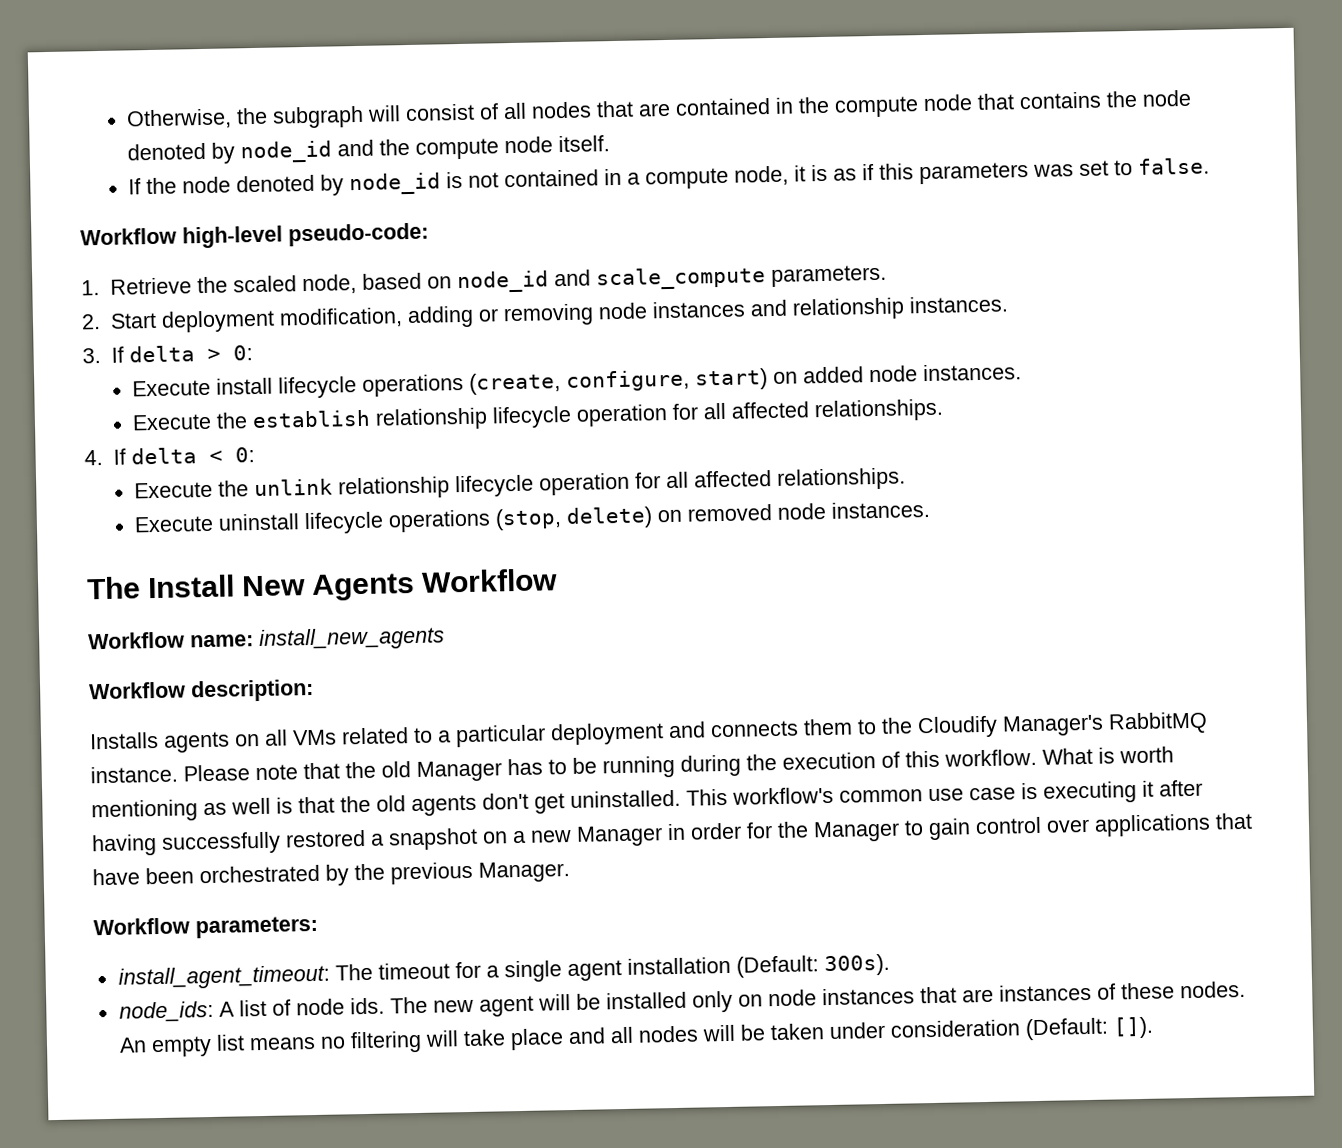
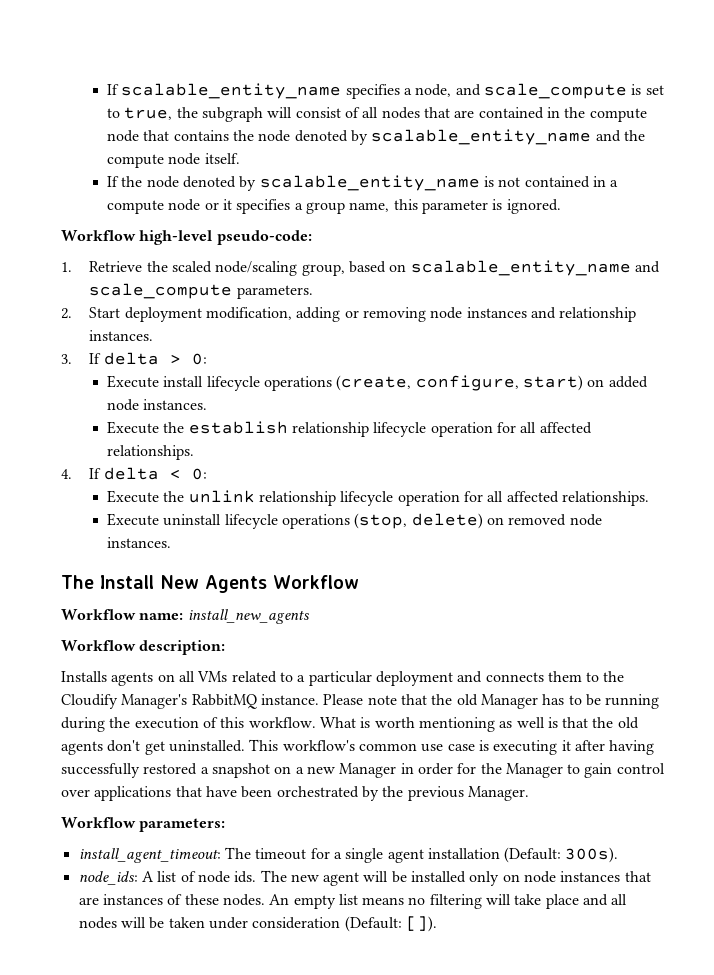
- Otherwise, the subgraph will consist of all nodes that are contained in the compute node that contains the node denoted by node_id and the compute node itself.
+ If scalable_entity_name specifies a node, and scale_compute is set to true, the subgraph will consist of all nodes that are contained in the compute node that contains the node denoted by scalable_entity_name and the compute node itself.
- If the node denoted by node_id is not contained in a compute node, it is as if this parameters was set to false.
+ If the node denoted by scalable_entity_name is not contained in a compute node or it specifies a group name, this parameter is ignored.
- 1. Retrieve the scaled node, based on node_id and scale_compute parameters.
+ 1. Retrieve the scaled node/scaling group, based on scalable_entity_name and scale_compute parameters.

